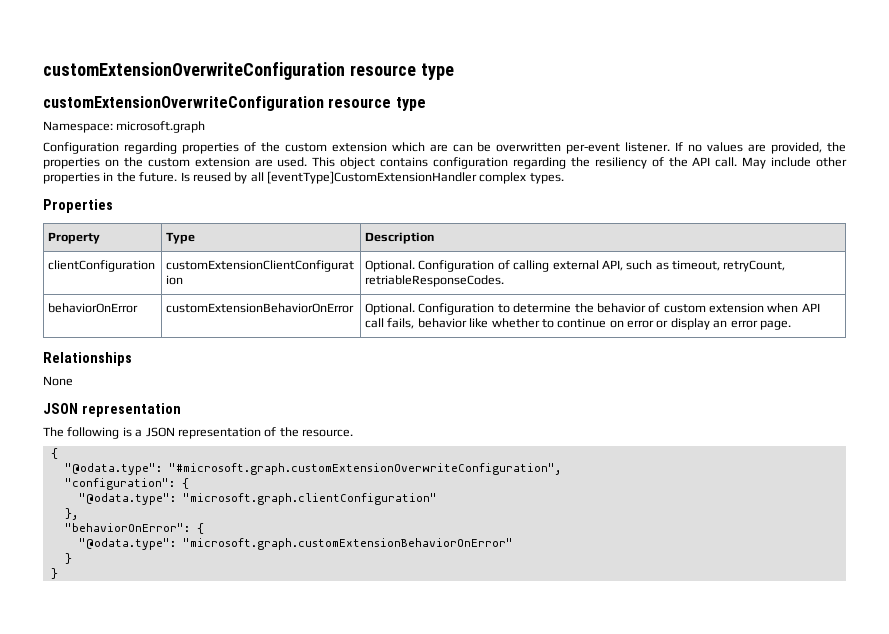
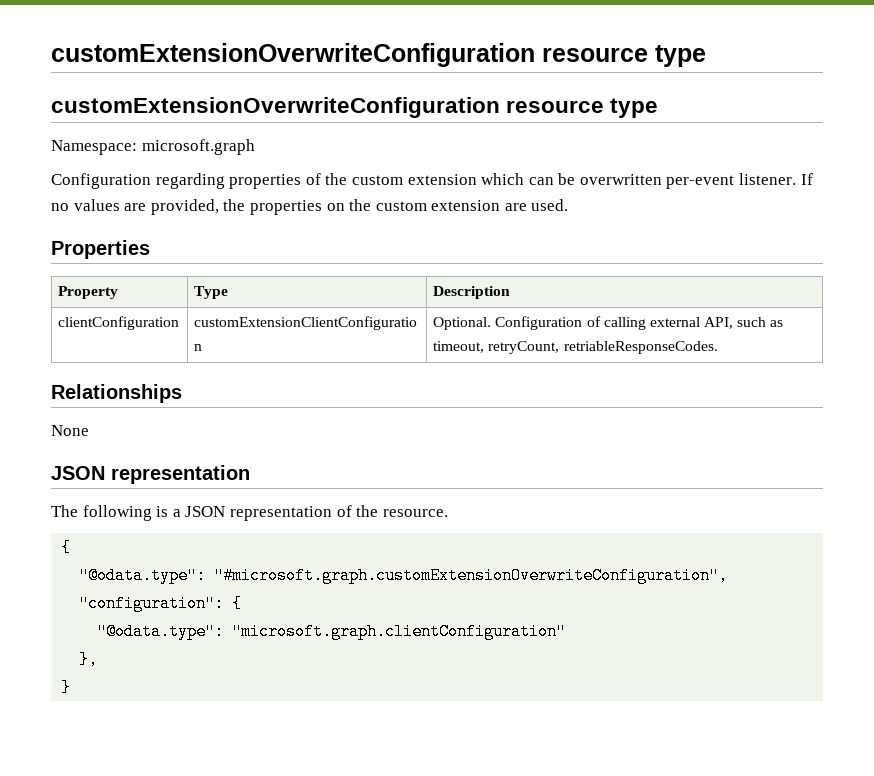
- Configuration regarding properties of the custom extension which are can be overwritten per-event listener.
+ Configuration regarding properties of the custom extension which can be overwritten per-event listener.
- This object contains configuration regarding the resiliency of the API call. May include other properties in the future. Is reused by all [eventType]CustomExtensionHandler complex types.
- behaviorOnError | customExtensionBehaviorOnError | Optional. Configuration to determine the behavior of custom extension when API call fails, behavior like whether to continue on error or display an error page.
- "behaviorOnError": {
- "@odata.type": "microsoft.graph.customExtensionBehaviorOnError"
- }

